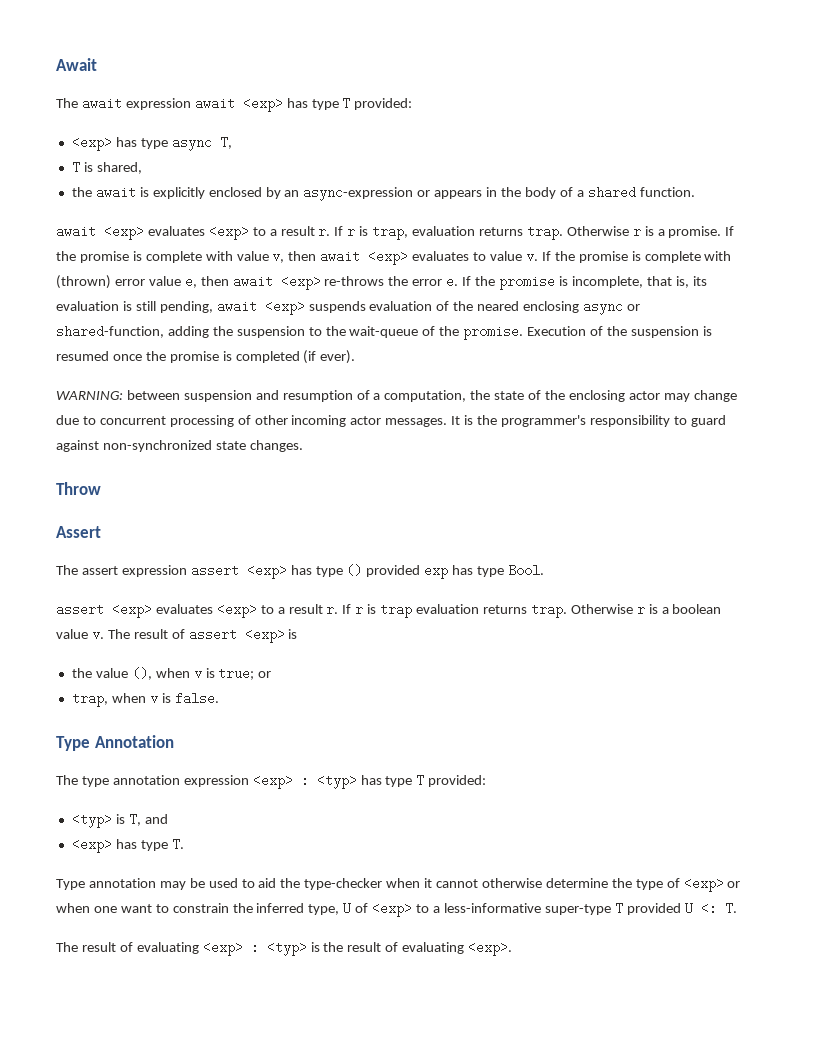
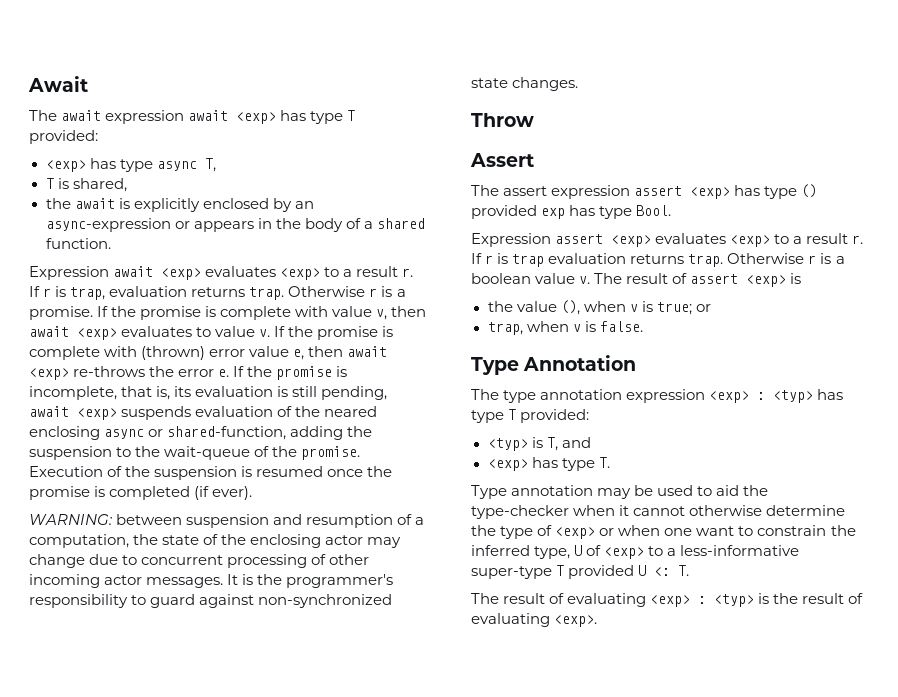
- await <exp> evaluates <exp> to a result r.
+ Expression await <exp> evaluates <exp> to a result r.
- assert <exp> evaluates <exp> to a result r.
+ Expression assert <exp> evaluates <exp> to a result r.

